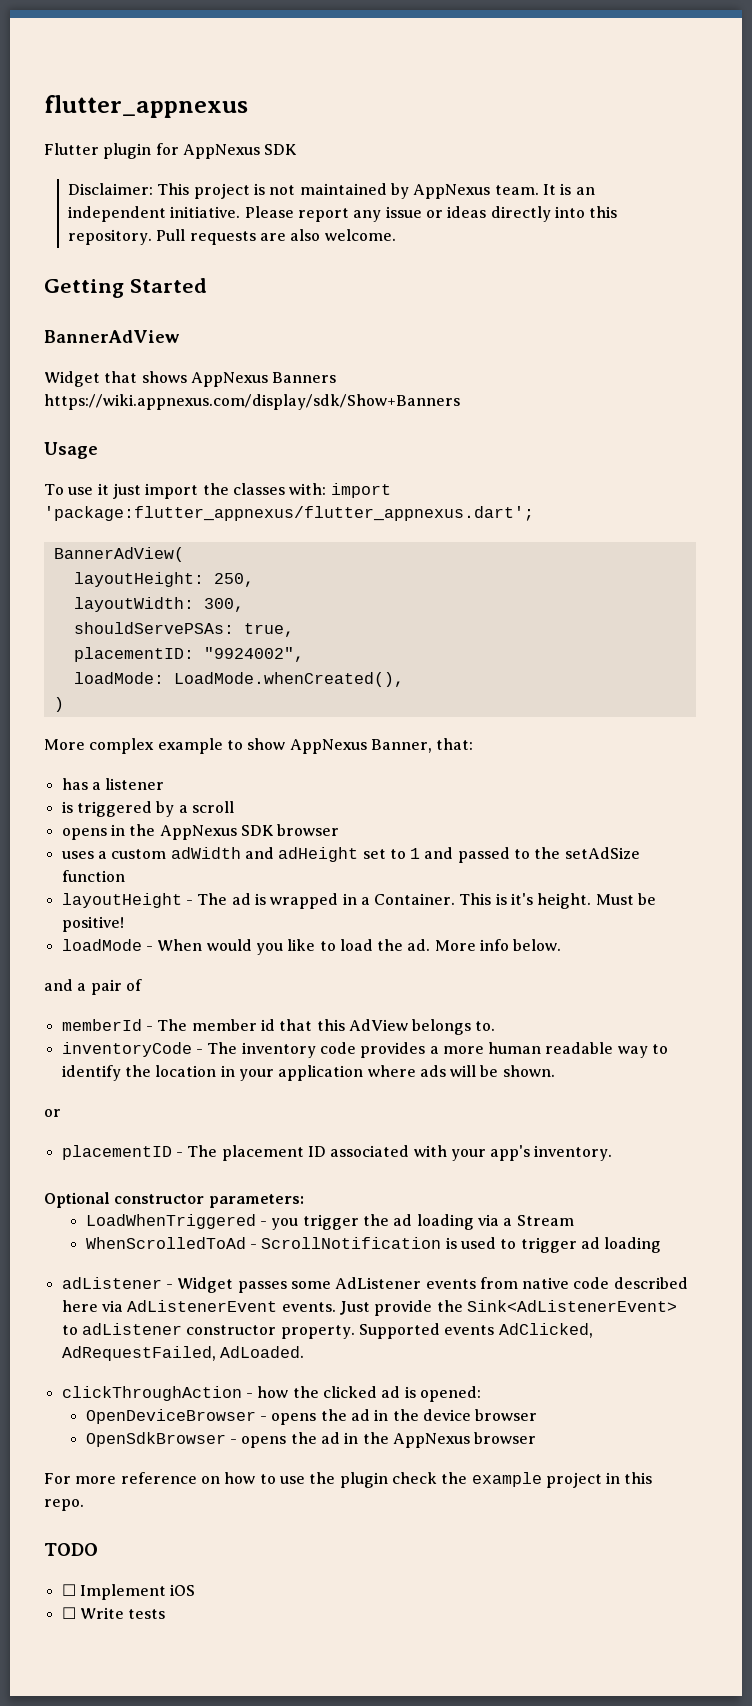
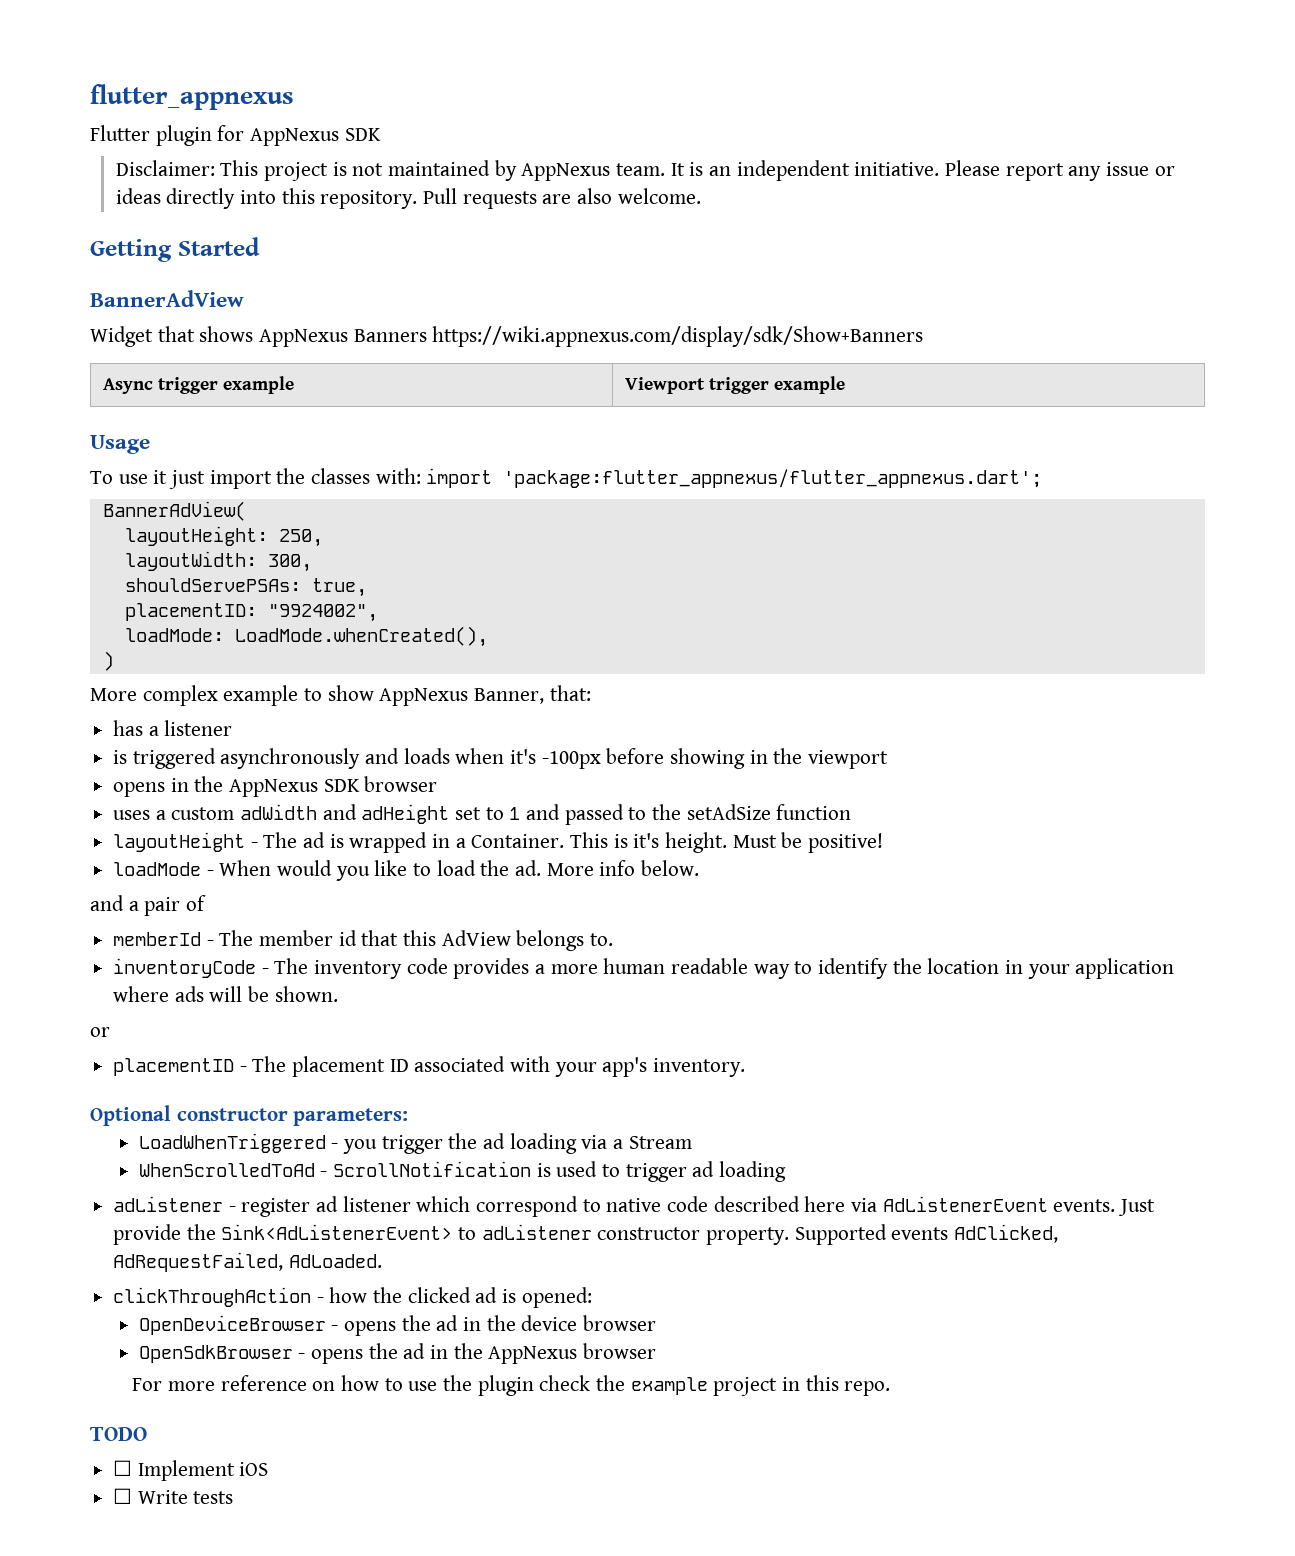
+ Async trigger example | Viewport trigger example
- is triggered by a scroll
+ is triggered asynchronously and loads when it's -100px before showing in the viewport
- adListener - Widget passes some AdListener events from native code described here via AdListenerEvent events.
+ adListener - register ad listener which correspond to native code described here via AdListenerEvent events.

